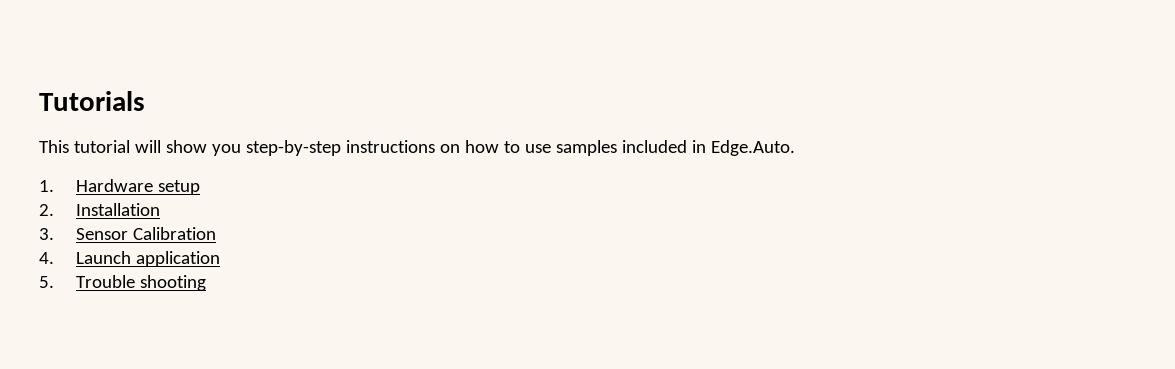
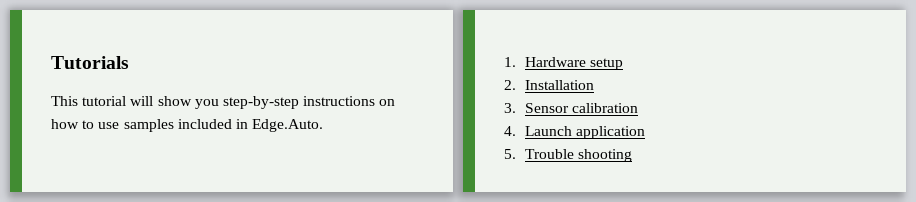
- 3. Sensor Calibration
+ 3. Sensor calibration

